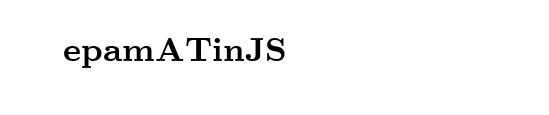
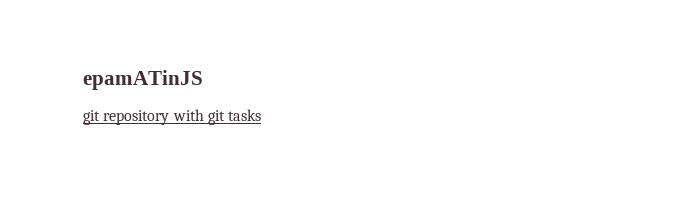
+ git repository with git tasks

